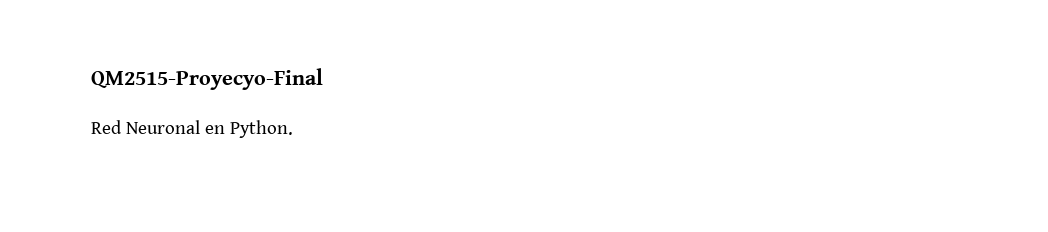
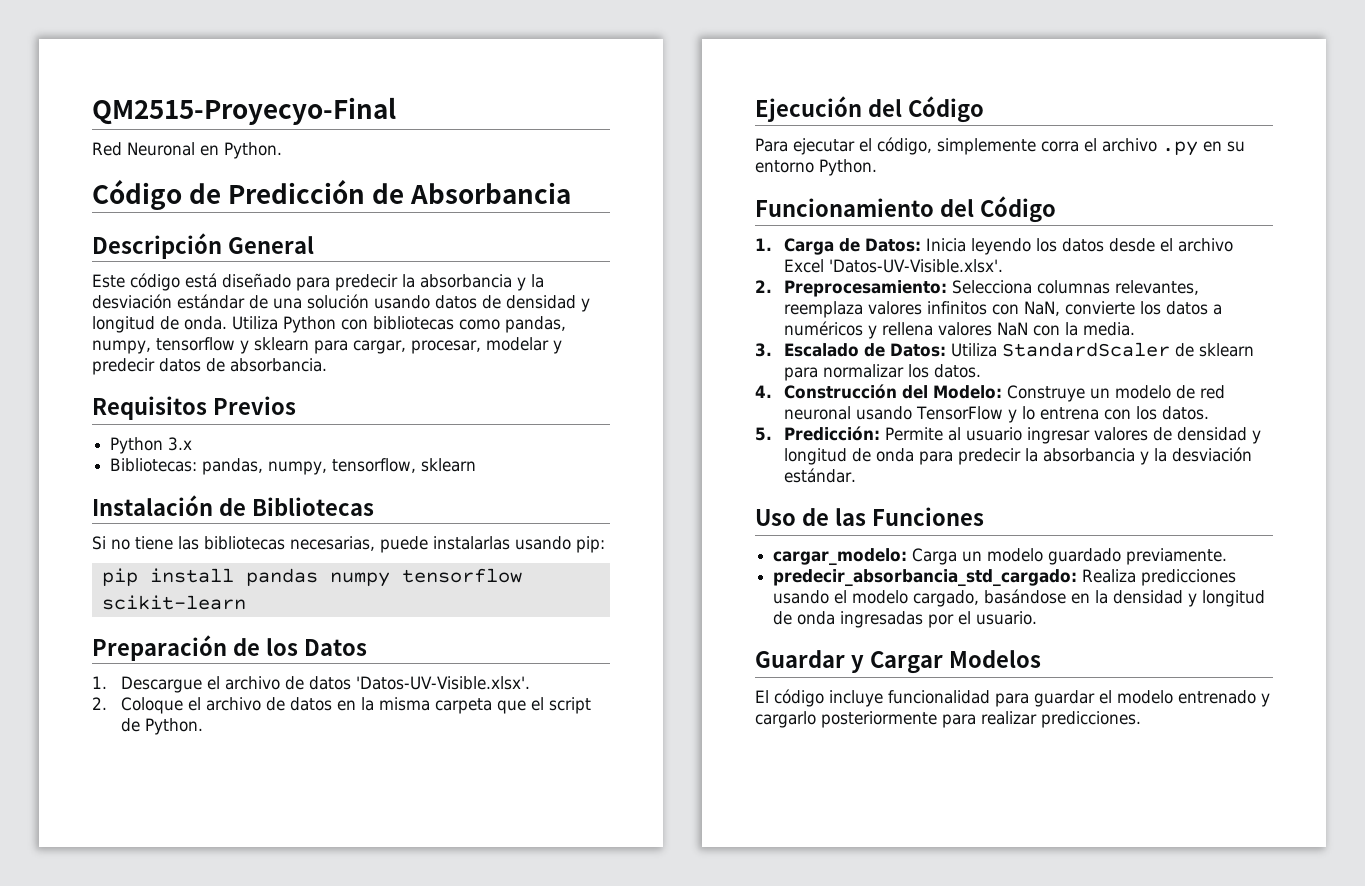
+ Código de Predicción de Absorbancia
+ Descripción General
+ Este código está diseñado para predecir la absorbancia y la desviación estándar de una solución usando datos de densidad y longitud de onda. Utiliza Python con bibliotecas como pandas, numpy, tensorflow y sklearn para cargar, procesar, modelar y predecir datos de absorbancia.
+ Requisitos Previos
+ Python 3.x
+ Bibliotecas: pandas, numpy, tensorflow, sklearn
+ Instalación de Bibliotecas
+ Si no tiene las bibliotecas necesarias, puede instalarlas usando pip:
+ pip install pandas numpy tensorflow scikit-learn
+ Preparación de los Datos
+ 1. Descargue el archivo de datos 'Datos-UV-Visible.xlsx'.
+ 2. Coloque el archivo de datos en la misma carpeta que el script de Python.
+ Ejecución del Código
+ Para ejecutar el código, simplemente corra el archivo .py en su entorno Python.
+ Funcionamiento del Código
+ 1. Carga de Datos: Inicia leyendo los datos desde el archivo Excel 'Datos-UV-Visible.xlsx'.
+ 2. Preprocesamiento: Selecciona columnas relevantes, reemplaza valores infinitos con NaN, convierte los datos a numéricos y rellena valores NaN con la media.
+ 3. Escalado de Datos: Utiliza StandardScaler de sklearn para normalizar los datos.
+ 4. Construcción del Modelo: Construye un modelo de red neuronal usando TensorFlow y lo entrena con los datos.
+ 5. Predicción: Permite al usuario ingresar valores de densidad y longitud de onda para predecir la absorbancia y la desviación estándar.
+ Uso de las Funciones
+ cargar_modelo: Carga un modelo guardado previamente.
+ predecir_absorbancia_std_cargado: Realiza predicciones usando el modelo cargado, basándose en la densidad y longitud de onda ingresadas por el usuario.
+ Guardar y Cargar Modelos
+ El código incluye funcionalidad para guardar el modelo entrenado y cargarlo posteriormente para realizar predicciones.

